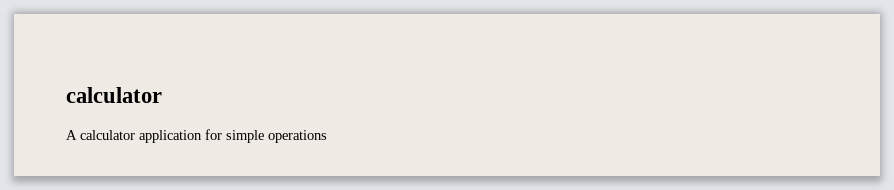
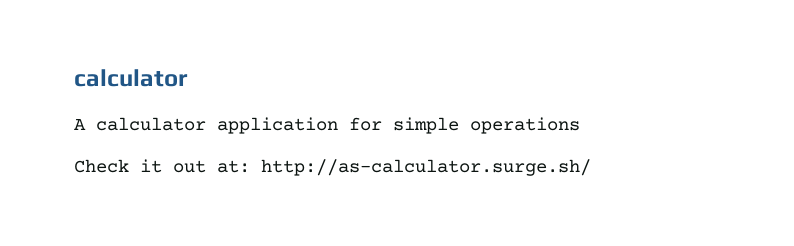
+ Check it out at: http://as-calculator.surge.sh/

